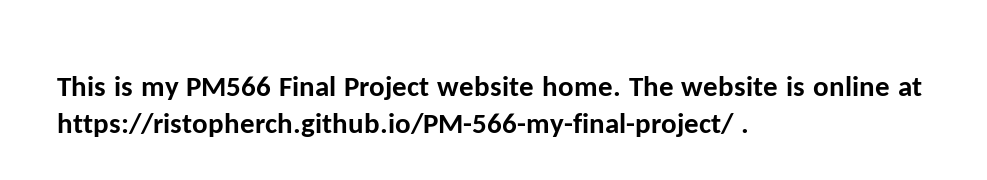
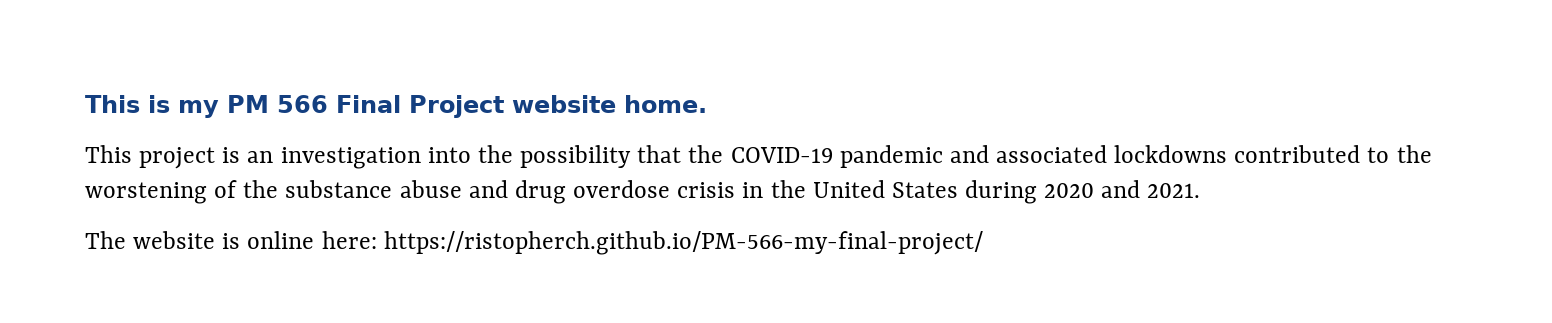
- This is my PM566 Final Project website home. The website is online at https://ristopherch.github.io/PM-566-my-final-project/ .
+ This is my PM 566 Final Project website home.
+ This project is an investigation into the possibility that the COVID-19 pandemic and associated lockdowns contributed to the worstening of the substance abuse and drug overdose crisis in the United States during 2020 and 2021.
+ The website is online here: https://ristopherch.github.io/PM-566-my-final-project/

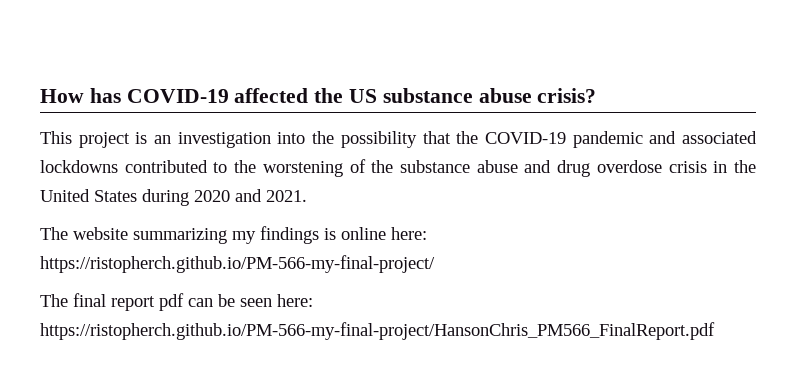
- This is my PM 566 Final Project website home.
+ How has COVID-19 affected the US substance abuse crisis?
- The website is online here: https://ristopherch.github.io/PM-566-my-final-project/
+ The website summarizing my findings is online here: https://ristopherch.github.io/PM-566-my-final-project/
+ The final report pdf can be seen here: https://ristopherch.github.io/PM-566-my-final-project/HansonChris_PM566_FinalReport.pdf

